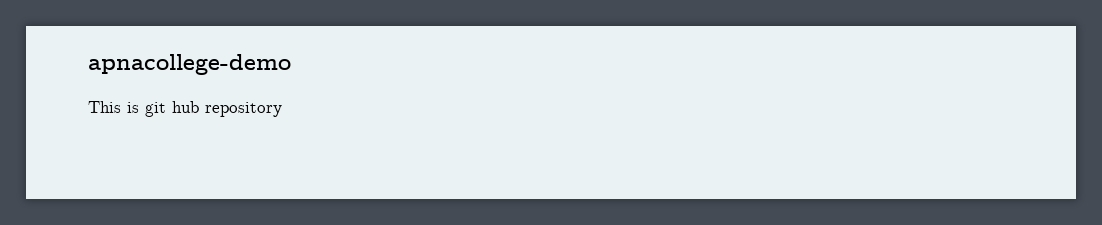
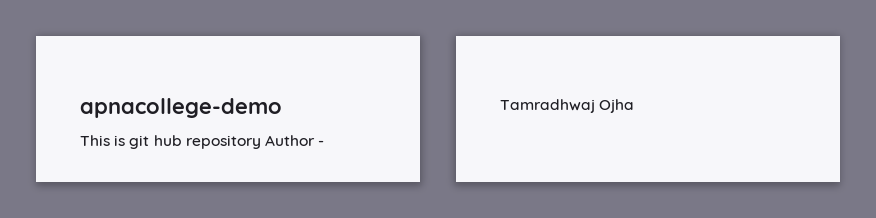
- This is git hub repository
+ This is git hub repository Author - Tamradhwaj Ojha

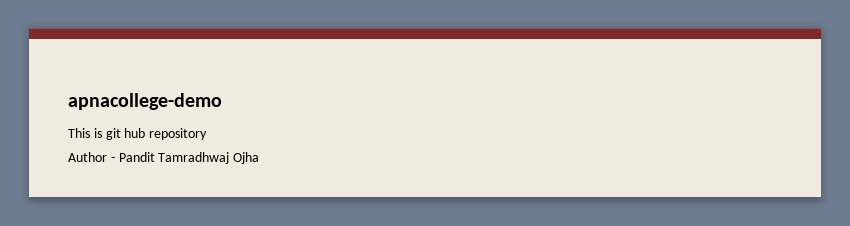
- This is git hub repository Author - Tamradhwaj Ojha
+ This is git hub repository
+ Author - Pandit Tamradhwaj Ojha

